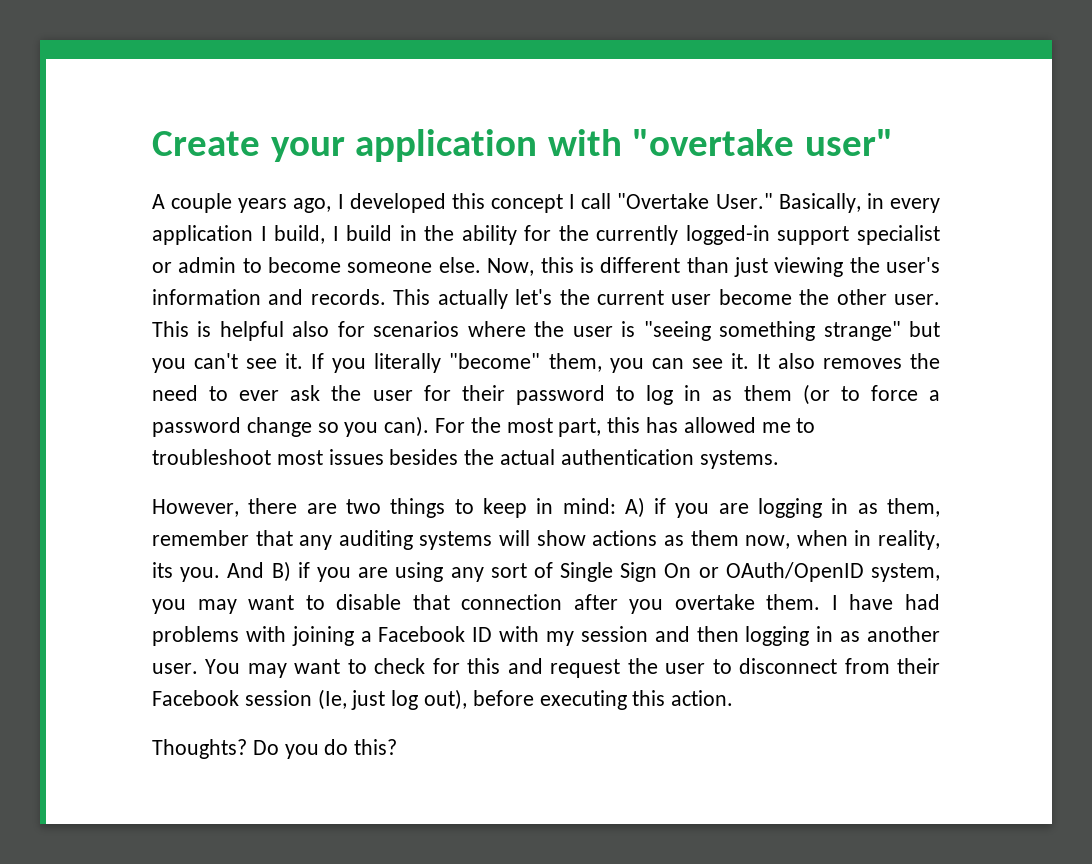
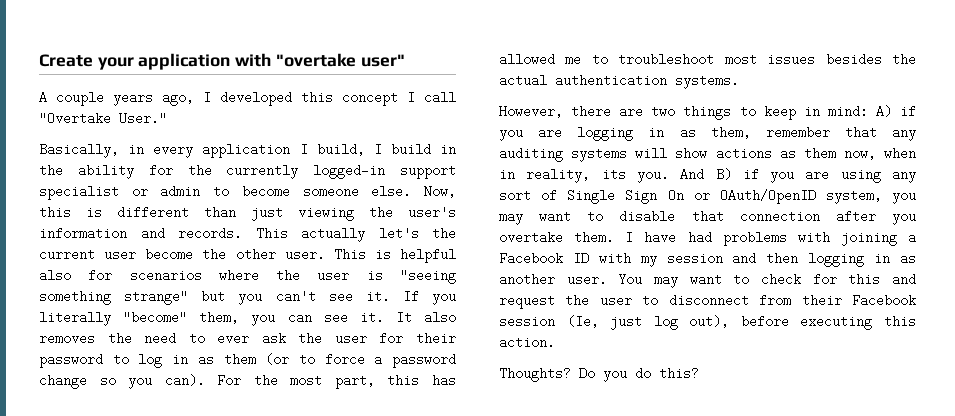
- A couple years ago, I developed this concept I call "Overtake User." Basically, in every application I build, I build in the ability for the currently logged-in support specialist or admin to become someone else.
+ A couple years ago, I developed this concept I call "Overtake User."
+ Basically, in every application I build, I build in the ability for the currently logged-in support specialist or admin to become someone else.

